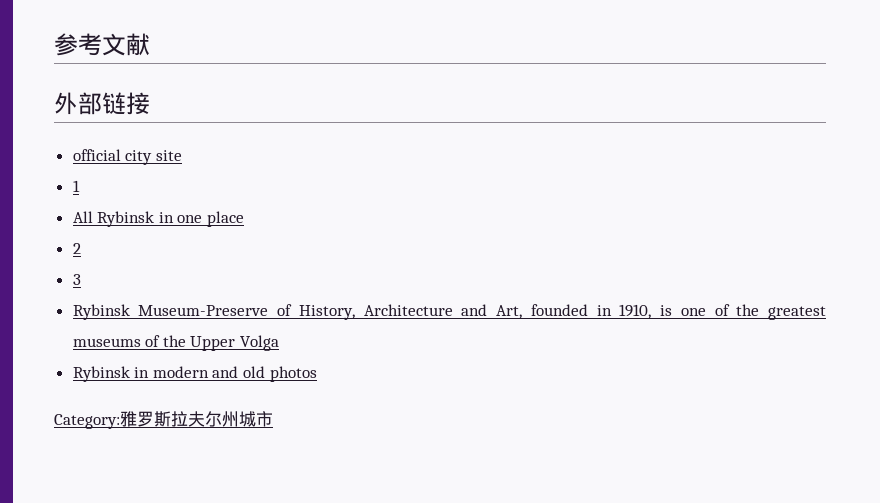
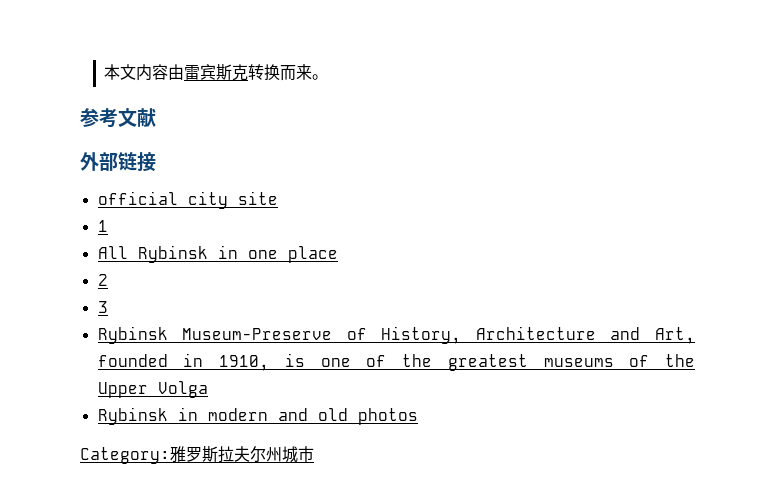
+ 本文内容由雷宾斯克转换而来。

